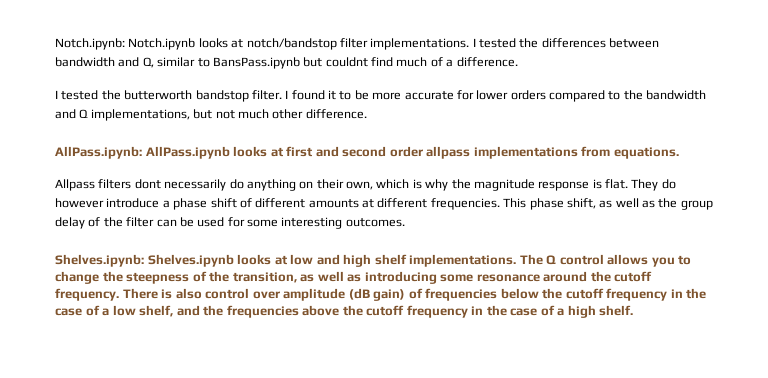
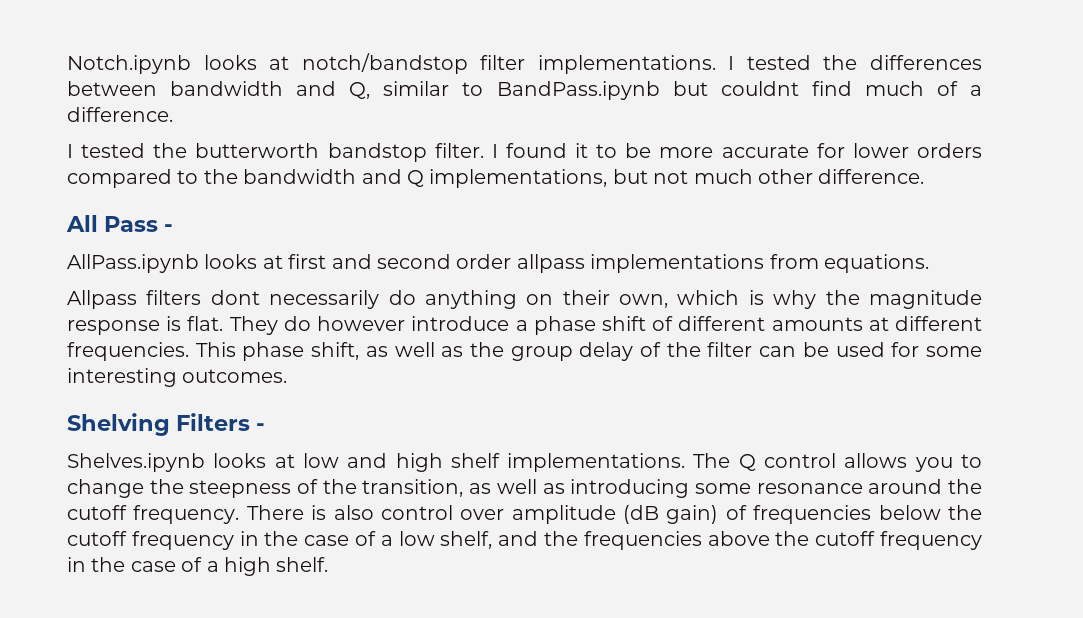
- Notch.ipynb: Notch.ipynb looks at notch/bandstop filter implementations.
+ Notch.ipynb looks at notch/bandstop filter implementations.
- I tested the differences between bandwidth and Q, similar to BansPass.ipynb but couldnt find much of a difference.
+ I tested the differences between bandwidth and Q, similar to BandPass.ipynb but couldnt find much of a difference.
- AllPass.ipynb: AllPass.ipynb looks at first and second order allpass implementations from equations.
+ All Pass -
+ AllPass.ipynb looks at first and second order allpass implementations from equations.
- Shelves.ipynb: Shelves.ipynb looks at low and high shelf implementations.
+ Shelving Filters -
+ Shelves.ipynb looks at low and high shelf implementations.

